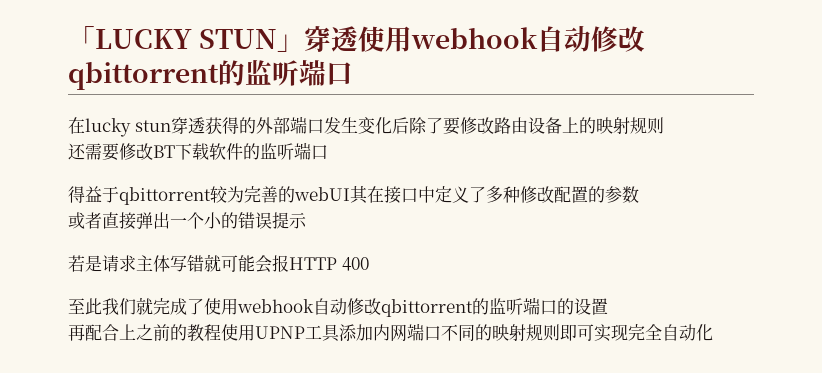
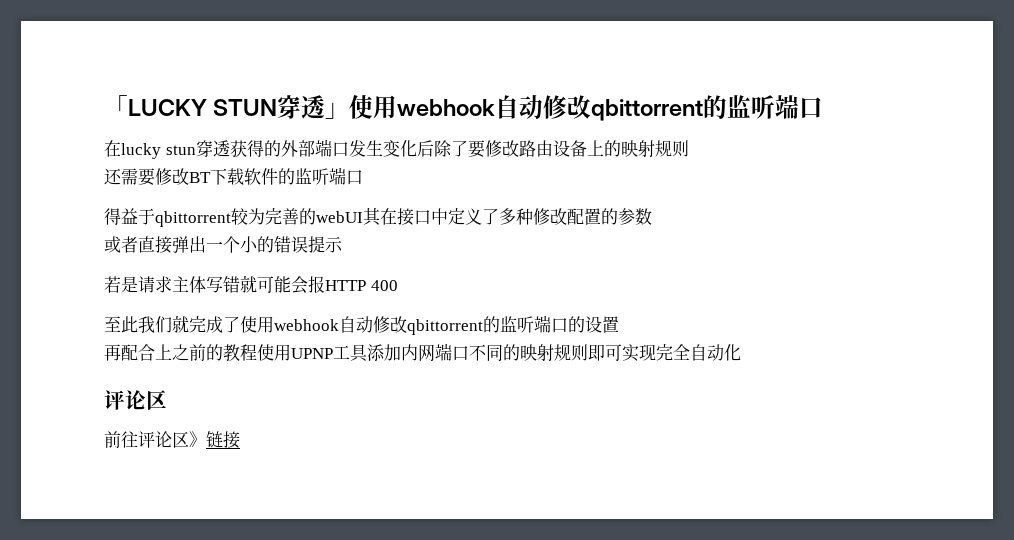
- 「LUCKY STUN」穿透使用webhook自动修改qbittorrent的监听端口
+ 「LUCKY STUN穿透」使用webhook自动修改qbittorrent的监听端口
  再配合上之前的教程使用UPNP工具添加内网端口不同的映射规则即可实现完全自动化
+ 评论区
+ 前往评论区》链接

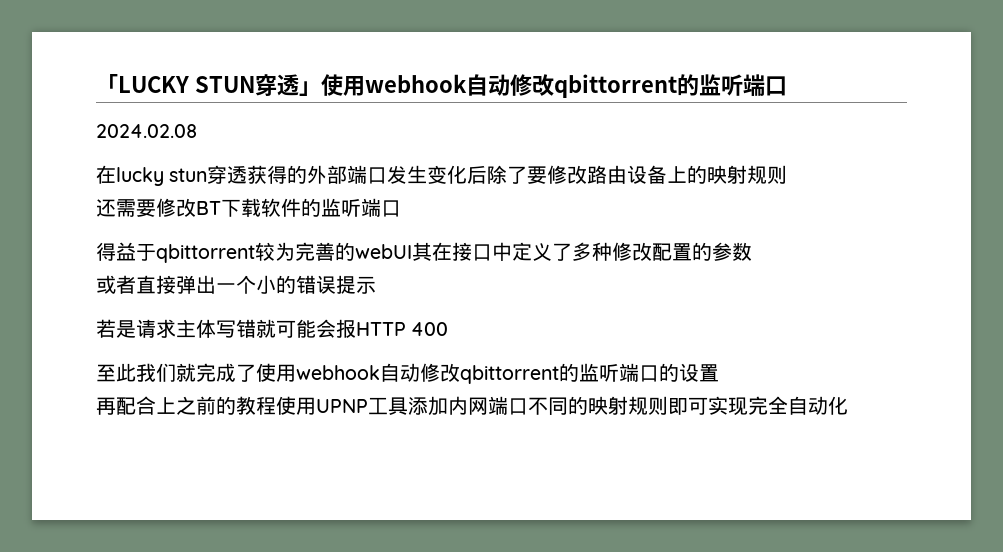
+ 2024.02.08
  再配合上之前的教程使用UPNP工具添加内网端口不同的映射规则即可实现完全自动化
- 评论区
- 前往评论区》链接

